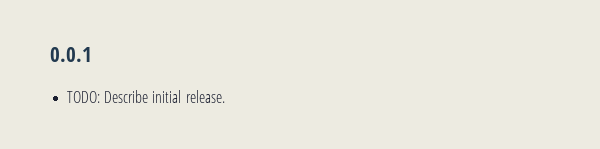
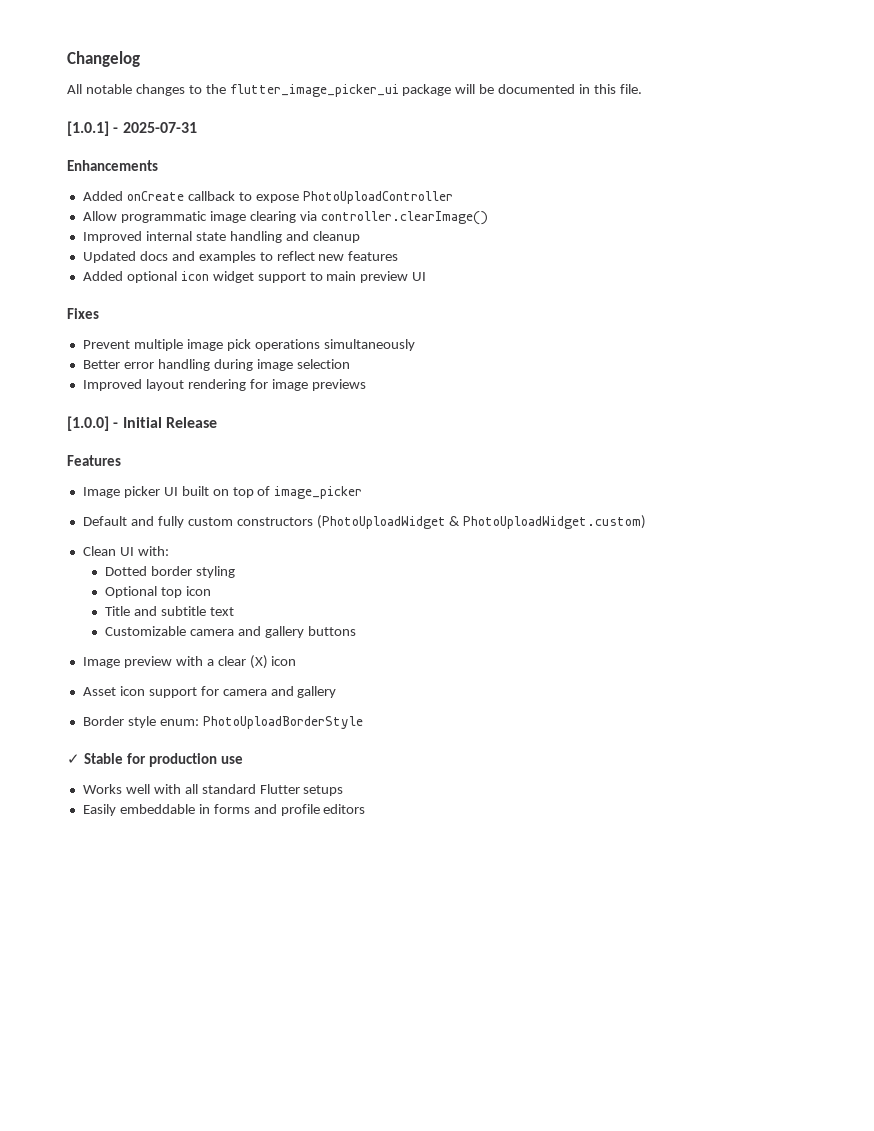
- 0.0.1
- TODO: Describe initial release.
+ Changelog
+ All notable changes to the flutter_image_picker_ui package will be documented in this file.
+ [1.0.1] - 2025-07-31
+ Enhancements
+ Added onCreate callback to expose PhotoUploadController
+ Allow programmatic image clearing via controller.clearImage()
+ Improved internal state handling and cleanup
+ Updated docs and examples to reflect new features
+ Added optional icon widget support to main preview UI
+ Fixes
+ Prevent multiple image pick operations simultaneously
+ Better error handling during image selection
+ Improved layout rendering for image previews
+ [1.0.0] - Initial Release
+ Features
+ Image picker UI built on top of image_picker
+ Default and fully custom constructors (PhotoUploadWidget & PhotoUploadWidget.custom)
+ Clean UI with:
+ Dotted border styling
+ Optional top icon
+ Title and subtitle text
+ Customizable camera and gallery buttons
+ Image preview with a clear (X) icon
+ Asset icon support for camera and gallery
+ Border style enum: PhotoUploadBorderStyle
+ ✓ Stable for production use
+ Works well with all standard Flutter setups
+ Easily embeddable in forms and profile editors

